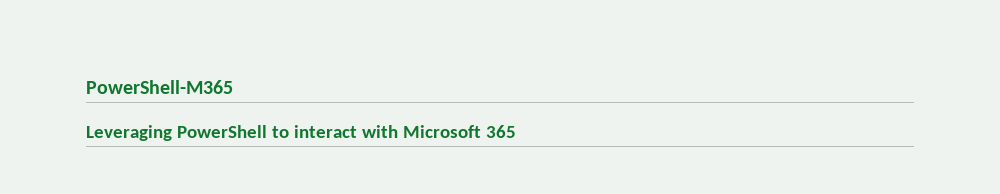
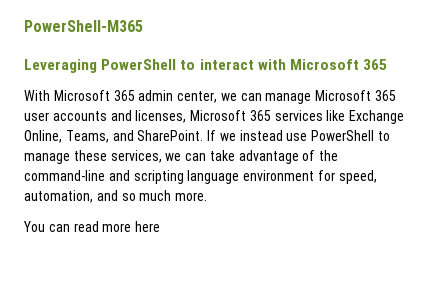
+ With Microsoft 365 admin center, we can manage Microsoft 365 user accounts and licenses, Microsoft 365 services like Exchange Online, Teams, and SharePoint. If we instead use PowerShell to manage these services, we can take advantage of the command-line and scripting language environment for speed, automation, and so much more.
+ You can read more here

